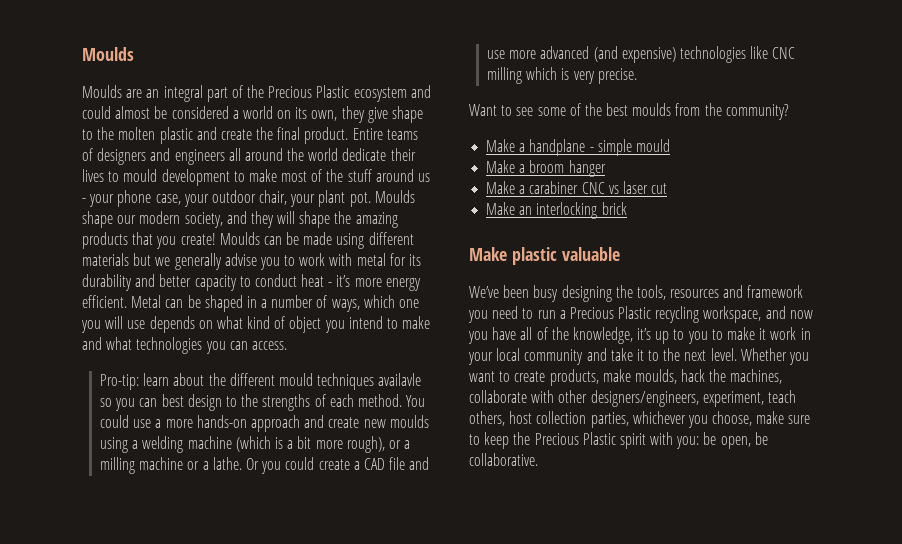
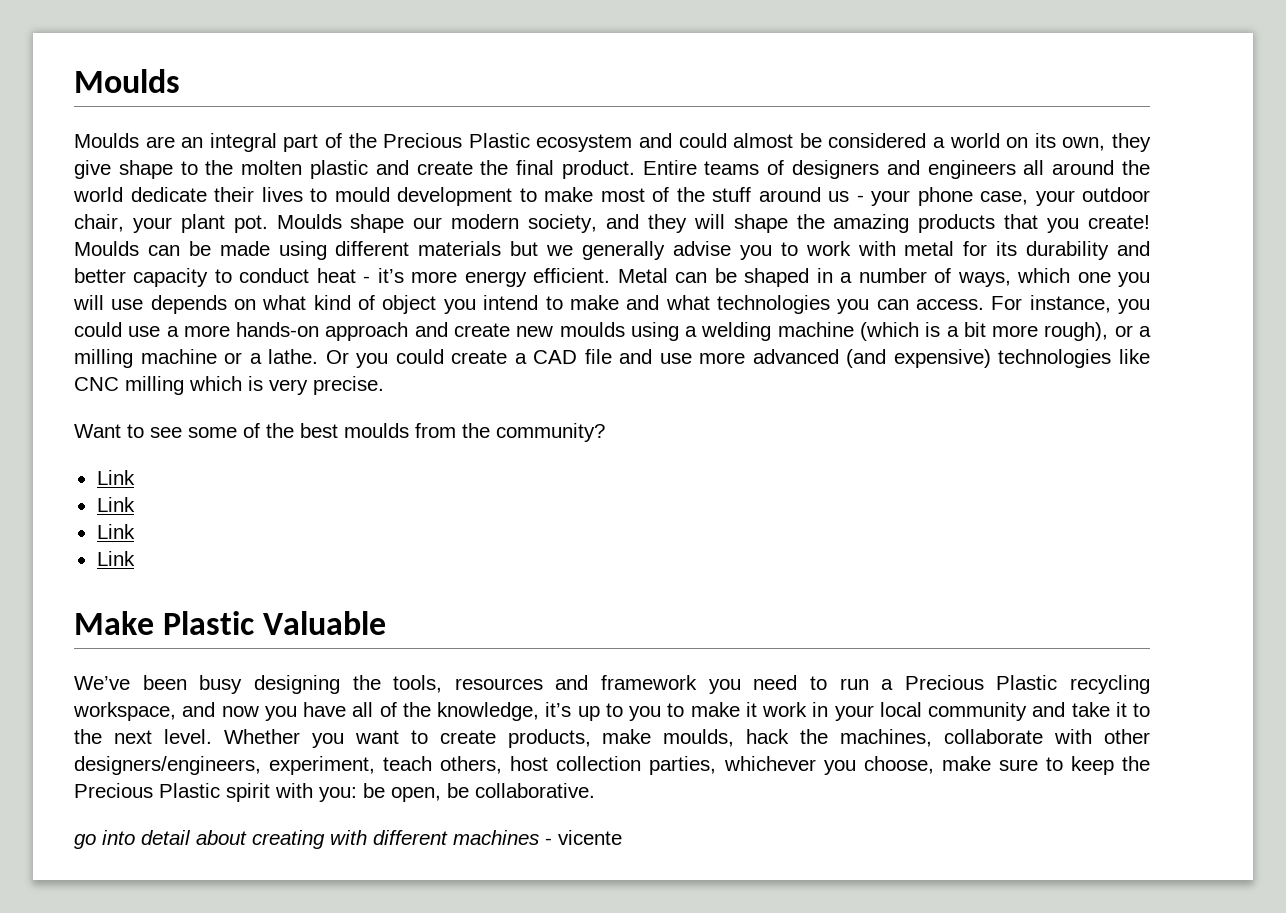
- Metal can be shaped in a number of ways, which one you will use depends on what kind of object you intend to make and what technologies you can access.
- Pro-tip: learn about the different mould techniques availavle so you can best design to the strengths of each method. You could use a more hands-on approach and create new moulds using a welding machine (which is a bit more rough), or a milling machine or a lathe.
+ Metal can be shaped in a number of ways, which one you will use depends on what kind of object you intend to make and what technologies you can access. For instance, you could use a more hands-on approach and create new moulds using a welding machine (which is a bit more rough), or a milling machine or a lathe.
  Want to see some of the best moulds from the community?
- Make a handplane - simple mould
- Make a broom hanger
- Make a carabiner CNC vs laser cut
- Make an interlocking brick
- Make plastic valuable
+ Link
+ Link
+ Link
+ Link
+ Make Plastic Valuable
+ go into detail about creating with different machines - vicente

